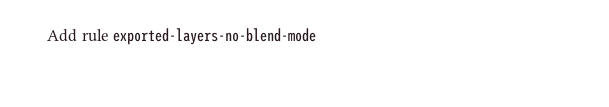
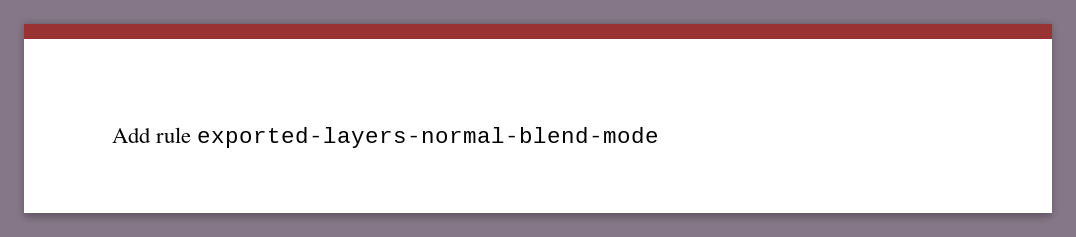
- Add rule exported-layers-no-blend-mode
+ Add rule exported-layers-normal-blend-mode

